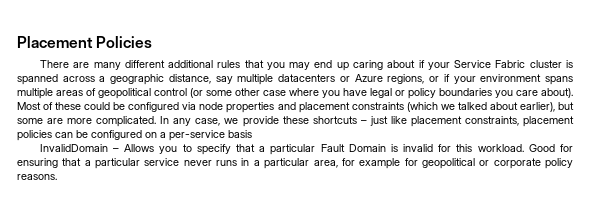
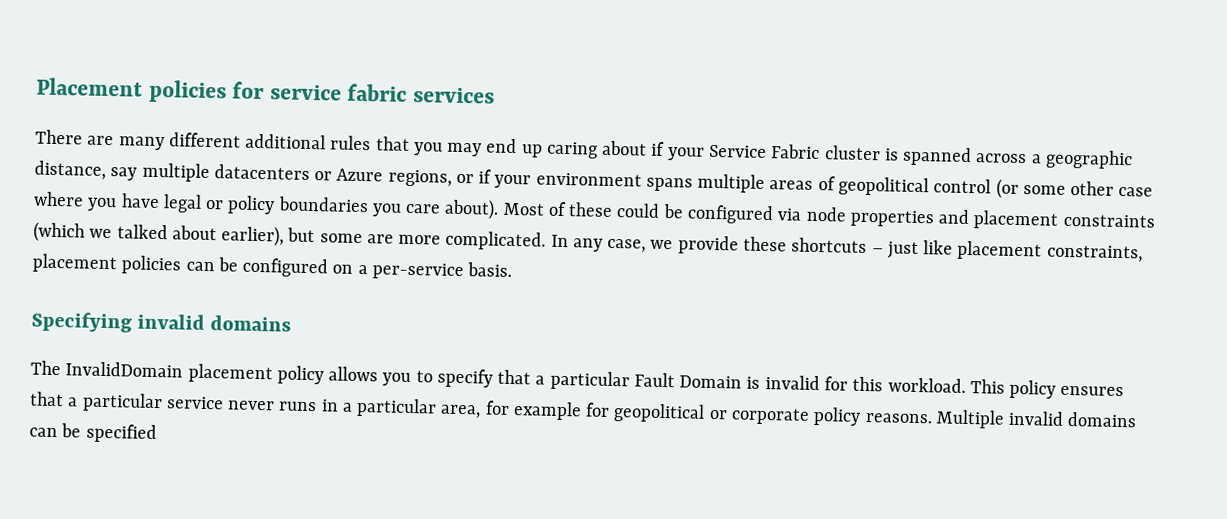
- Placement Policies
+ Placement policies for service fabric services
- In any case, we provide these shortcuts – just like placement constraints, placement policies can be configured on a per-service basis
- InvalidDomain – Allows you to specify that a particular Fault Domain is invalid for this workload.
+ In any case, we provide these shortcuts – just like placement constraints, placement policies can be configured on a per-service basis.
+ Specifying invalid domains
+ The InvalidDomain placement policy allows you to specify that a particular Fault Domain is invalid for this workload.
- Good for ensuring that a particular service never runs in a particular area, for example for geopolitical or corporate policy reasons.
+ This policy ensures that a particular service never runs in a particular area, for example for geopolitical or corporate policy reasons.
+ Multiple invalid domains can be specified

